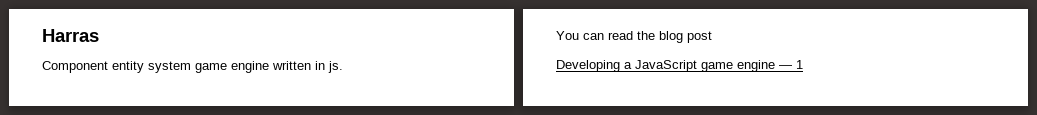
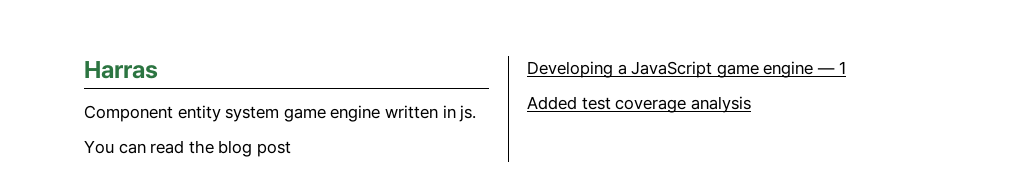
+ Added test coverage analysis

